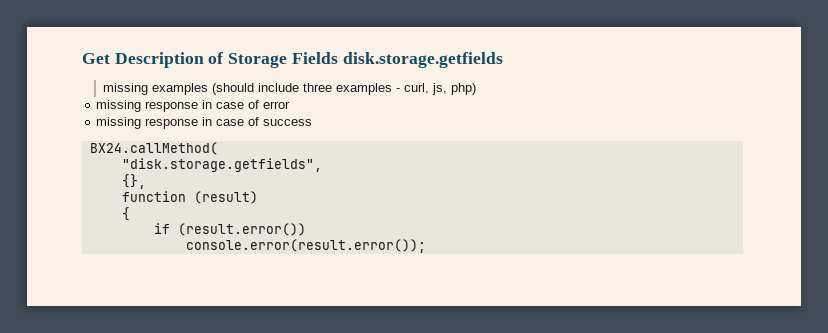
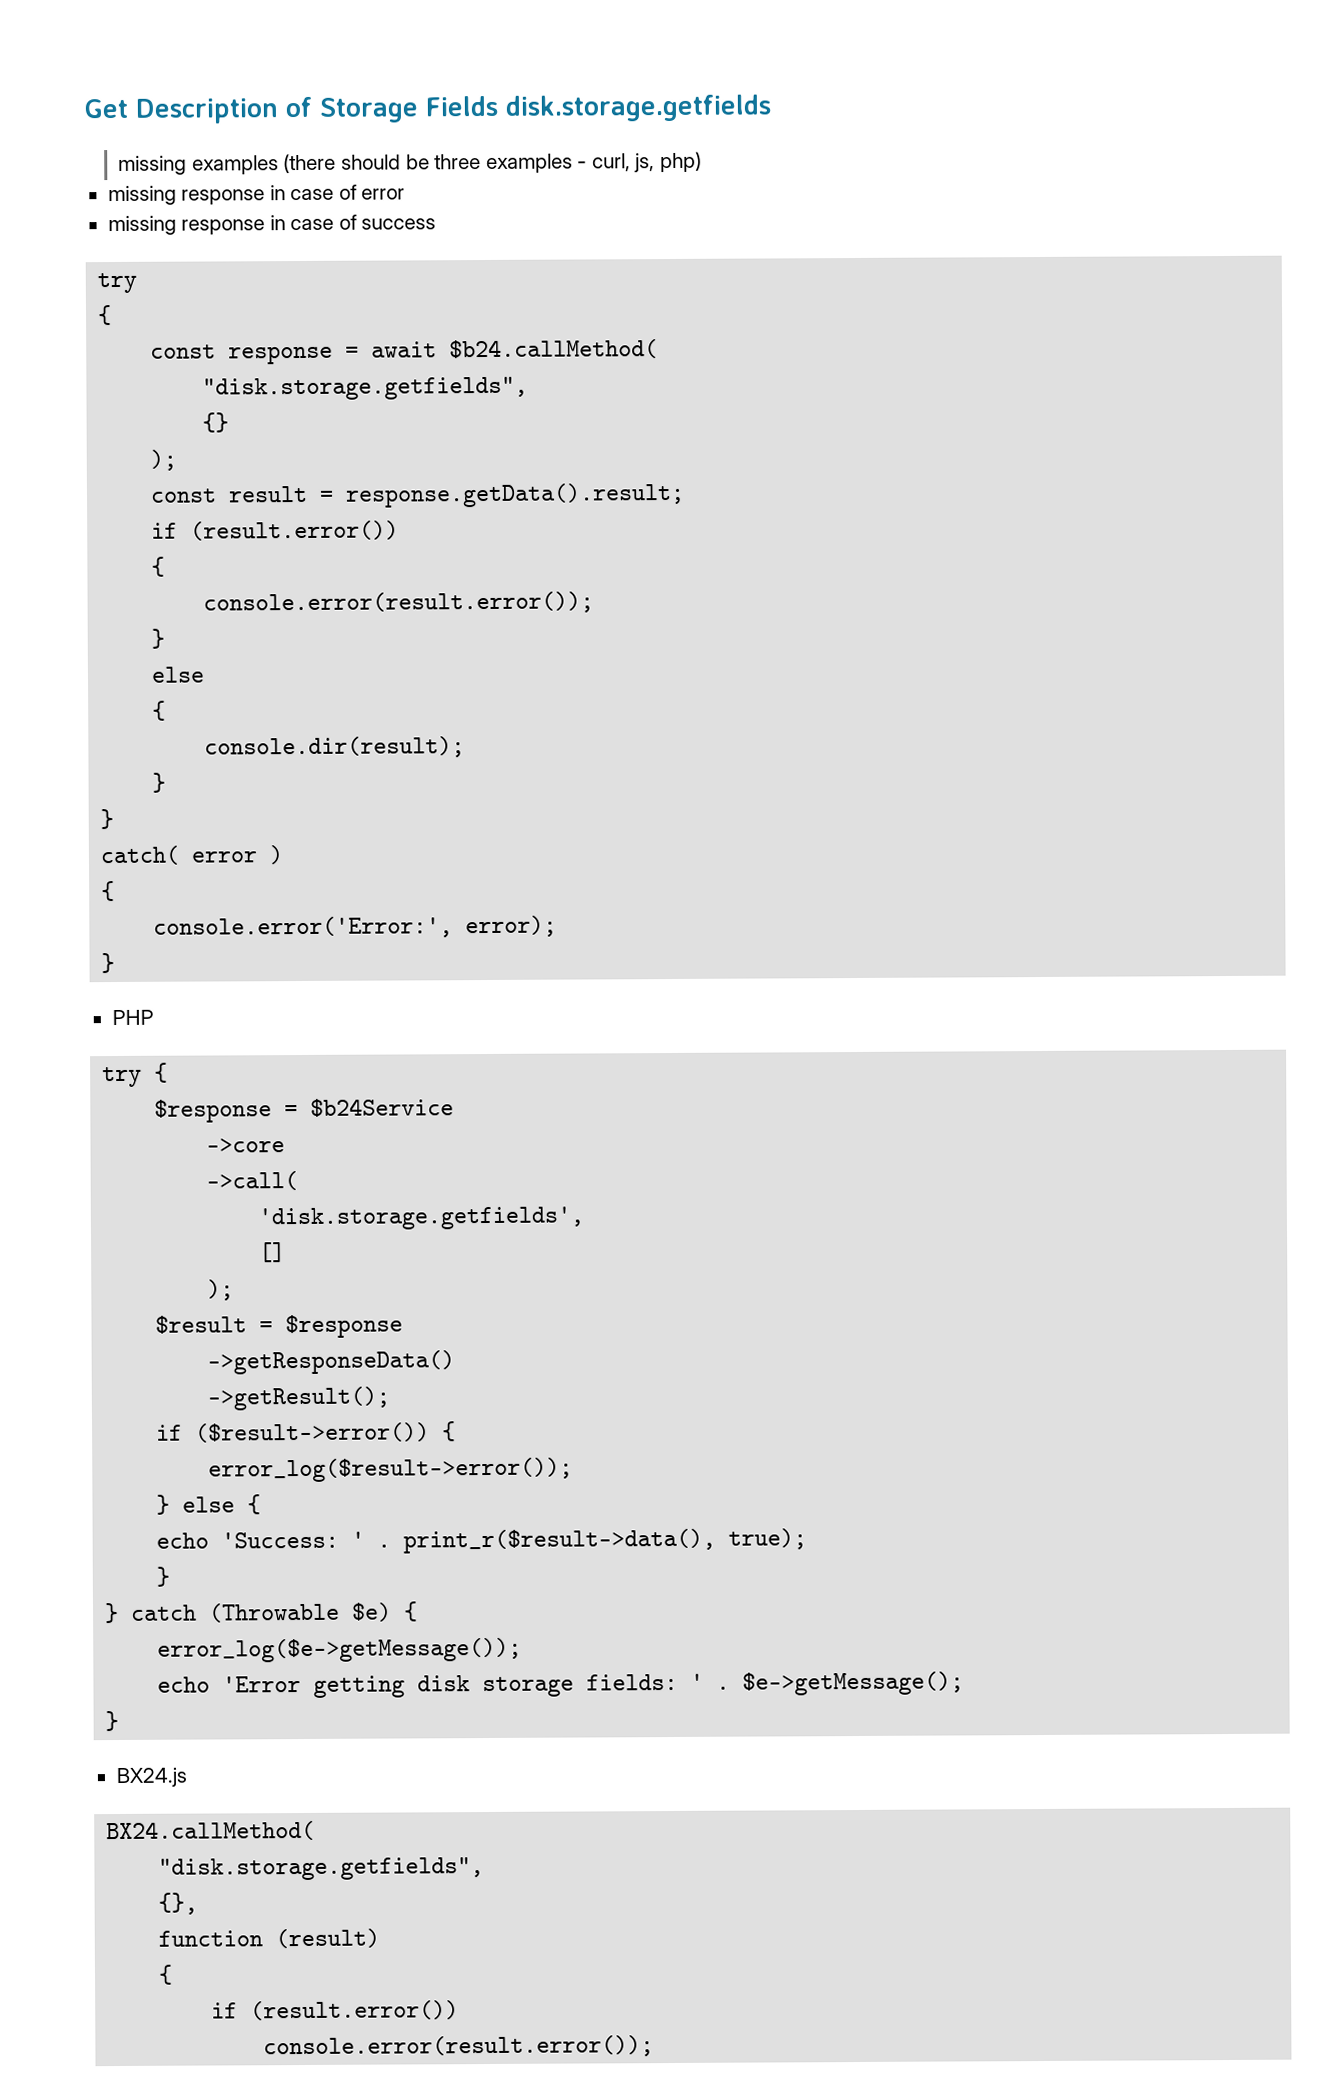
- missing examples (should include three examples - curl, js, php)
+ missing examples (there should be three examples - curl, js, php)
  missing response in case of success
+ try
+ {
+ const response = await $b24.callMethod(
+ "disk.storage.getfields",
+ {}
+ );
+ const result = response.getData().result;
+ if (result.error())
+ {
+ console.error(result.error());
+ }
+ else
+ {
+ console.dir(result);
+ }
+ }
+ catch( error )
+ {
+ console.error('Error:', error);
+ }
+ PHP
+ try {
+ $response = $b24Service
+ ->core
+ ->call(
+ 'disk.storage.getfields',
+ []
+ );
+ $result = $response
+ ->getResponseData()
+ ->getResult();
+ if ($result->error()) {
+ error_log($result->error());
+ } else {
+ echo 'Success: ' . print_r($result->data(), true);
+ }
+ } catch (Throwable $e) {
+ error_log($e->getMessage());
+ echo 'Error getting disk storage fields: ' . $e->getMessage();
+ }
+ BX24.js

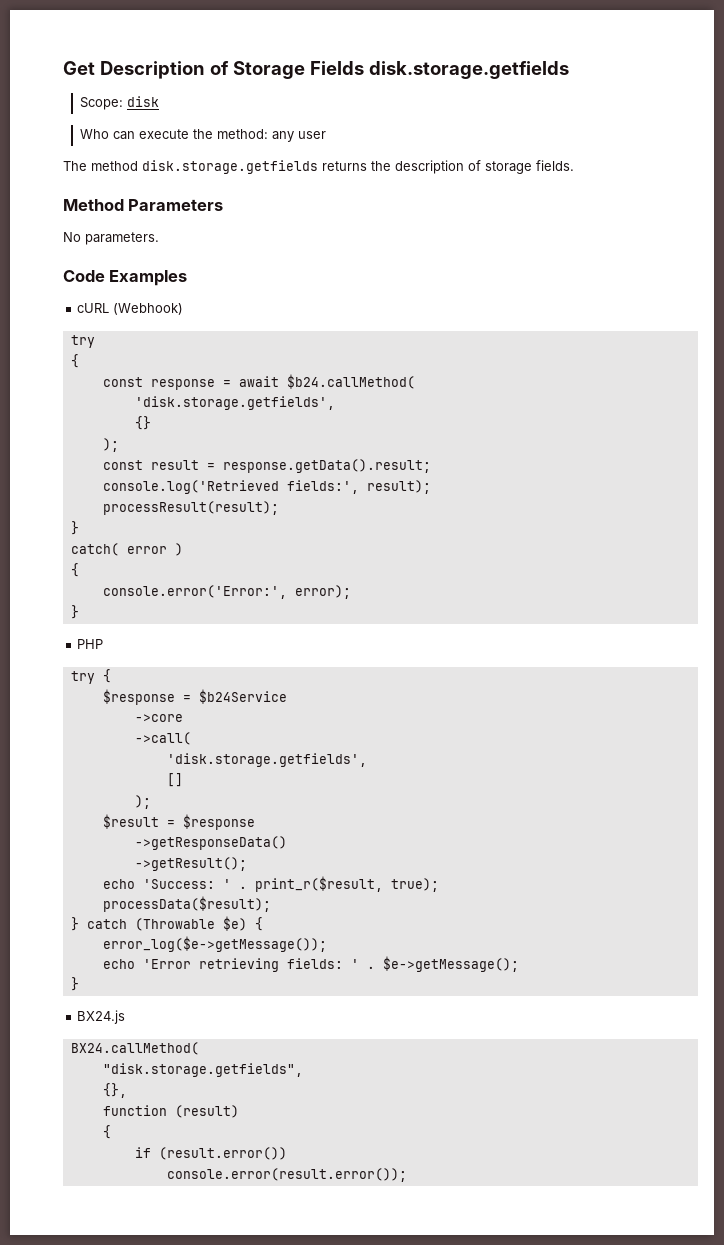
- missing examples (there should be three examples - curl, js, php)
- missing response in case of error
- missing response in case of success
+ Scope: disk
+ Who can execute the method: any user
+ The method disk.storage.getfields returns the description of storage fields.
+ Method Parameters
+ No parameters.
+ Code Examples
+ cURL (Webhook)
  const response = await $b24.callMethod(
- "disk.storage.getfields",
+ 'disk.storage.getfields',
  const result = response.getData().result;
- if (result.error())
- {
- console.error(result.error());
- }
- else
- {
- console.dir(result);
- }
+ console.log('Retrieved fields:', result);
+ processResult(result);
- if ($result->error()) {
- error_log($result->error());
- } else {
- echo 'Success: ' . print_r($result->data(), true);
- }
+ echo 'Success: ' . print_r($result, true);
+ processData($result);
- echo 'Error getting disk storage fields: ' .
+ echo 'Error retrieving fields: ' .

